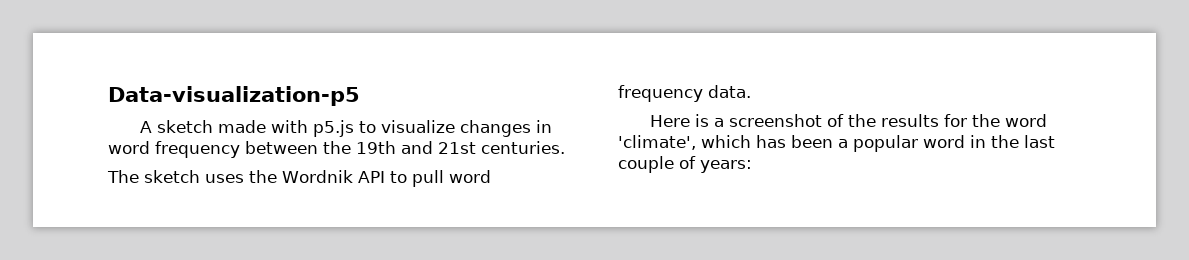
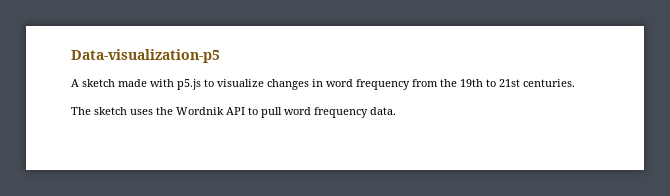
- A sketch made with p5.js to visualize changes in word frequency between the 19th and 21st centuries.
+ A sketch made with p5.js to visualize changes in word frequency from the 19th to 21st centuries.
- Here is a screenshot of the results for the word 'climate', which has been a popular word in the last couple of years:

